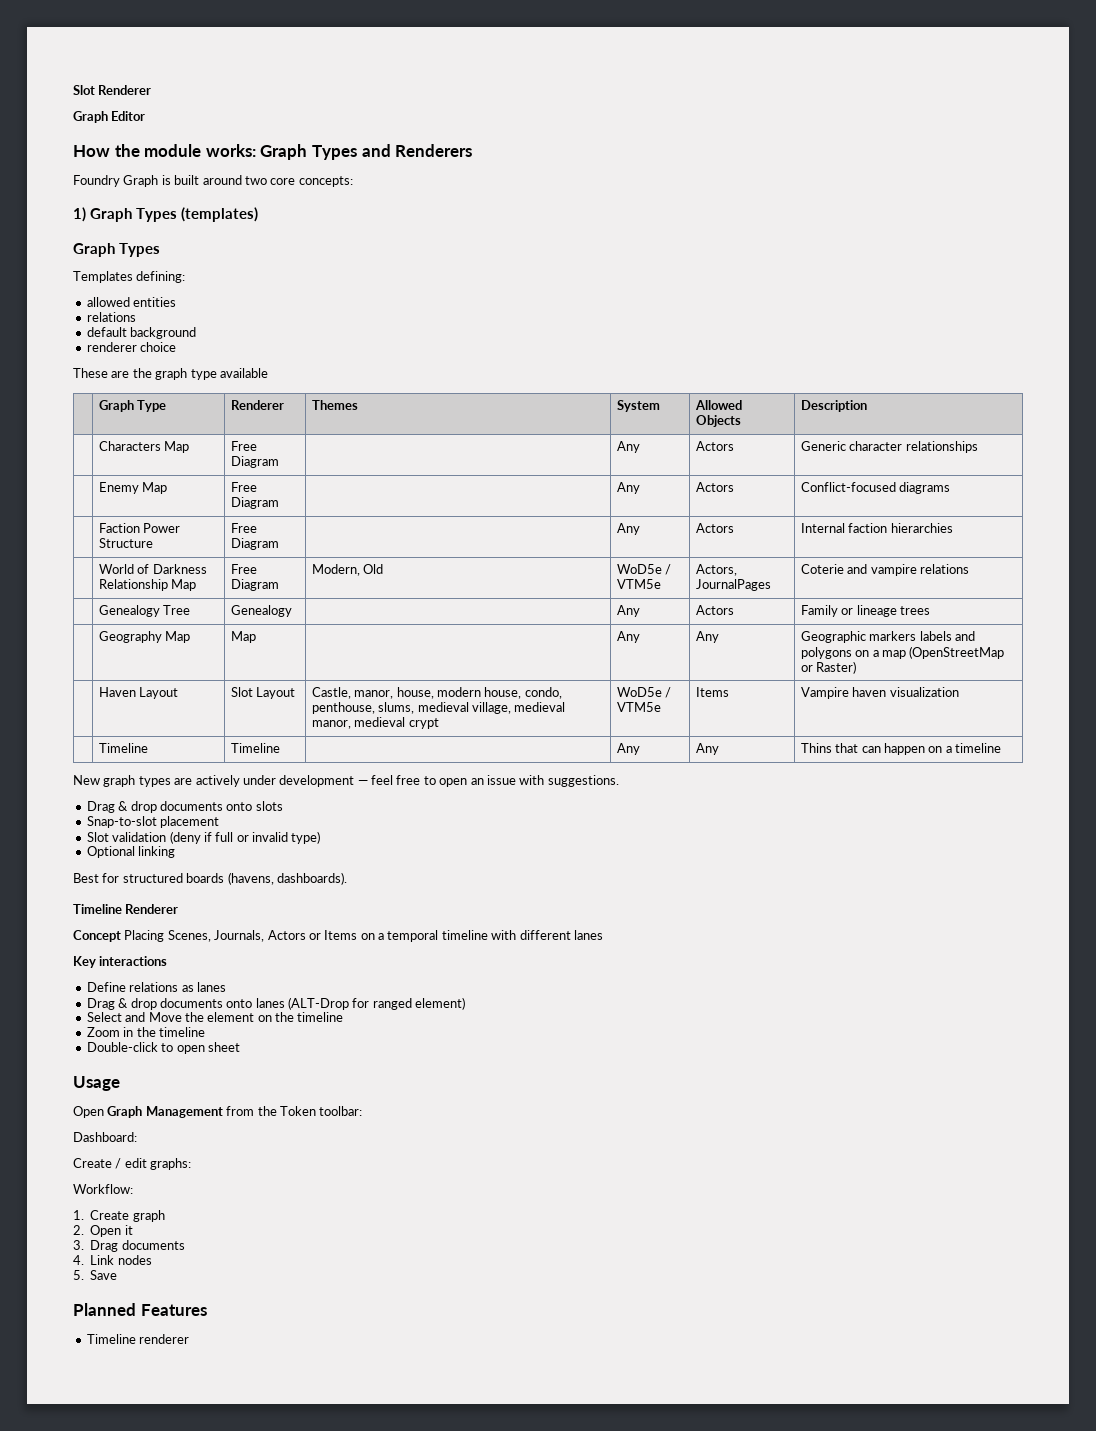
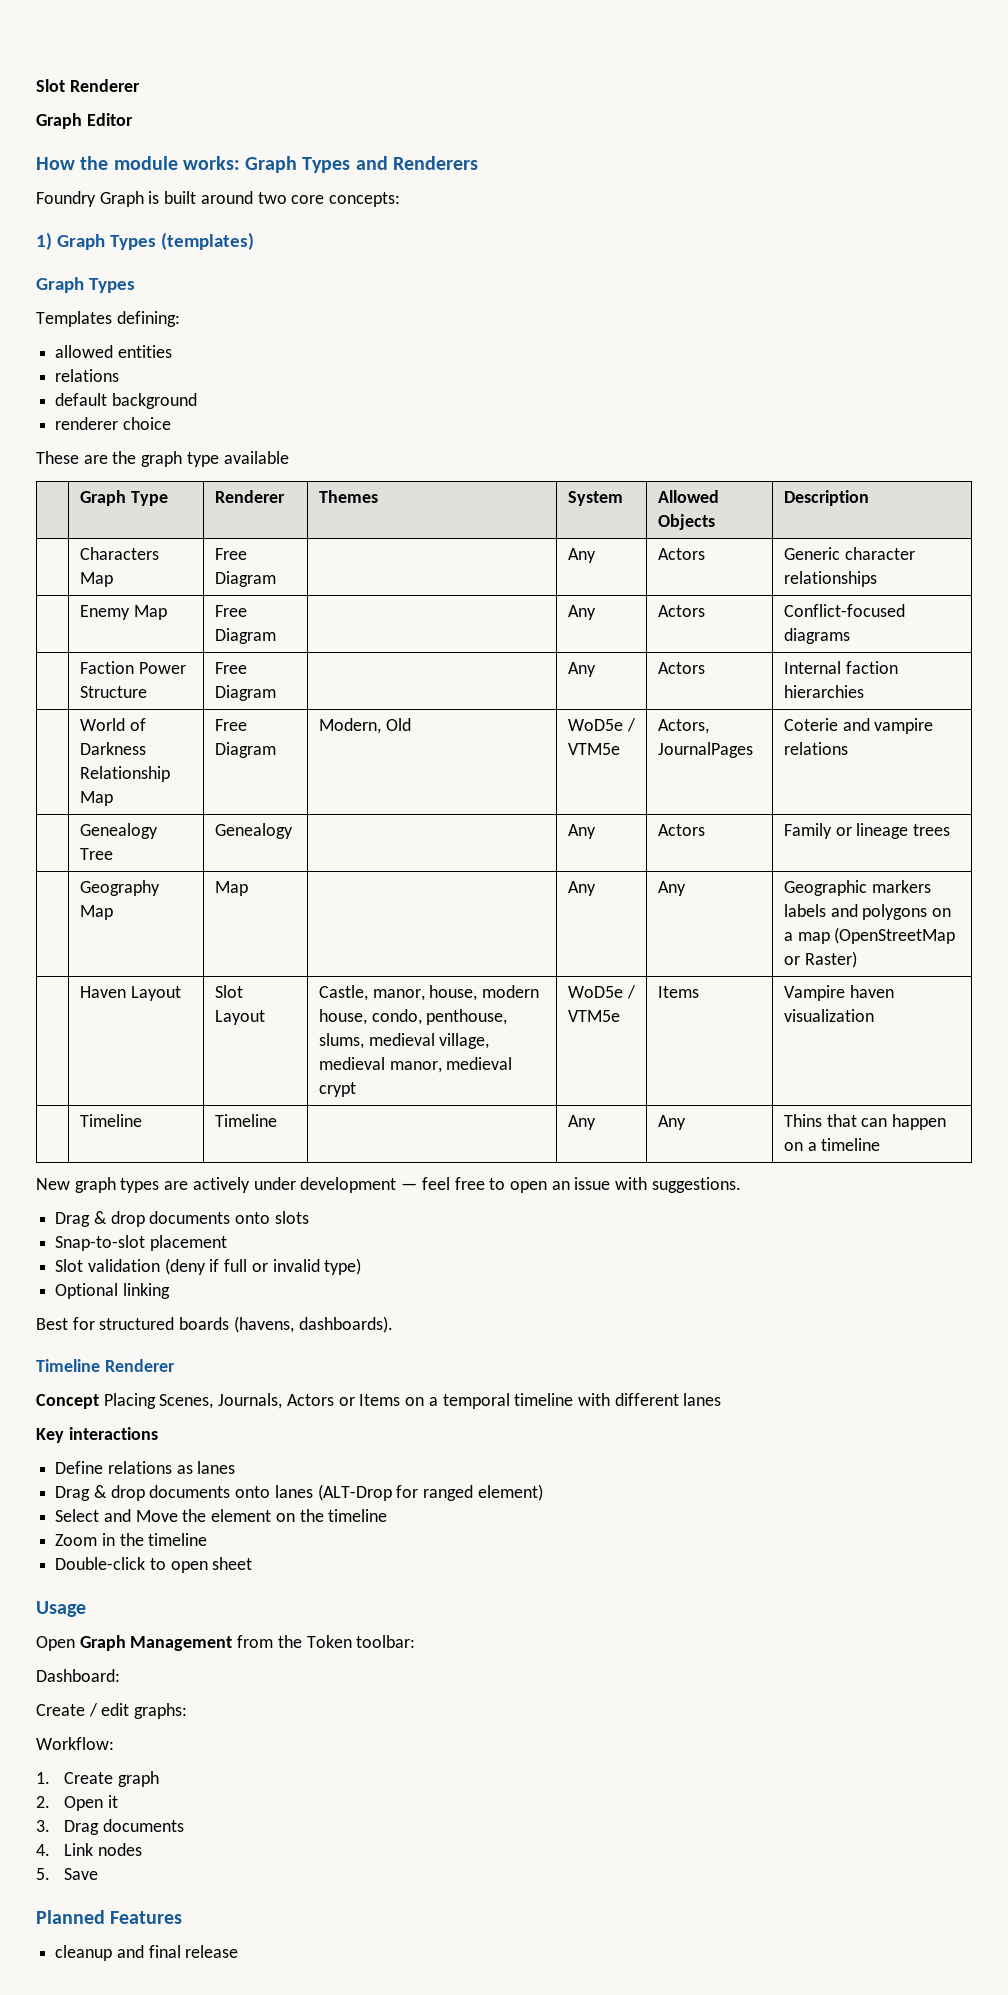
- Timeline renderer
+ cleanup and final release

